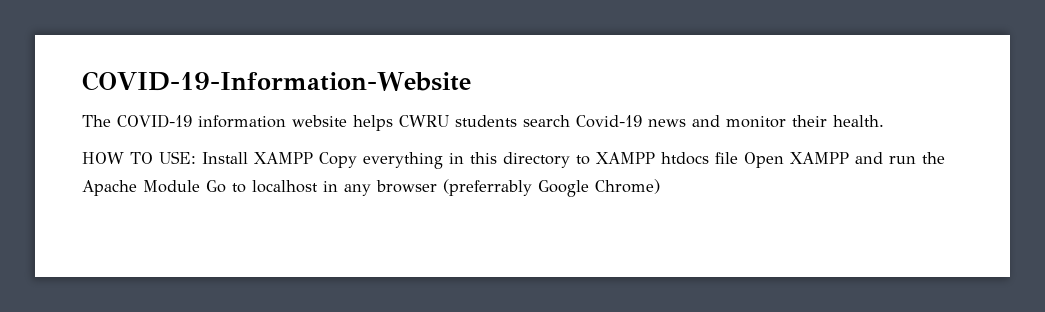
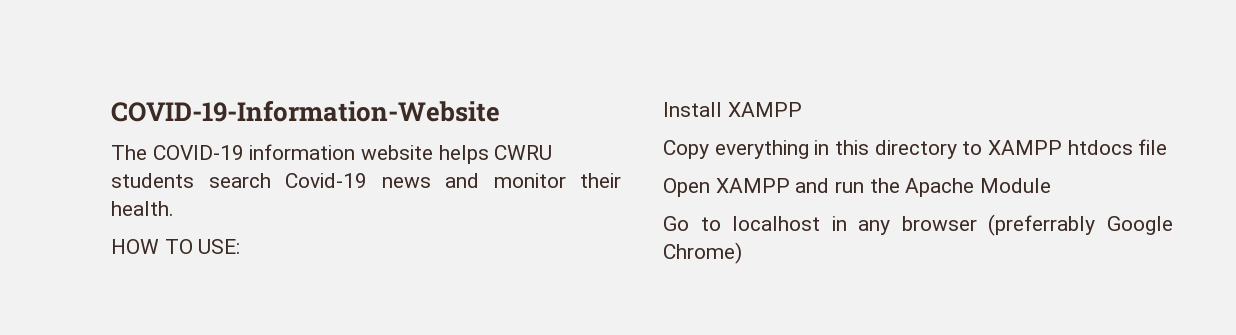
- HOW TO USE: Install XAMPP Copy everything in this directory to XAMPP htdocs file Open XAMPP and run the Apache Module Go to localhost in any browser (preferrably Google Chrome)
+ HOW TO USE:
+ Install XAMPP
+ Copy everything in this directory to XAMPP htdocs file
+ Open XAMPP and run the Apache Module
+ Go to localhost in any browser (preferrably Google Chrome)

